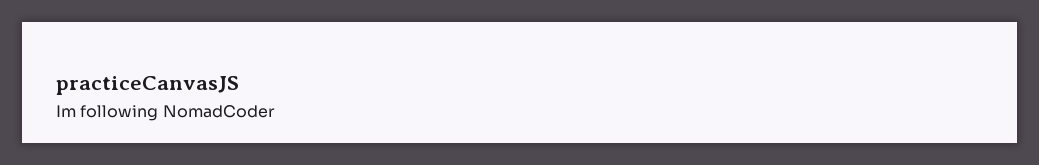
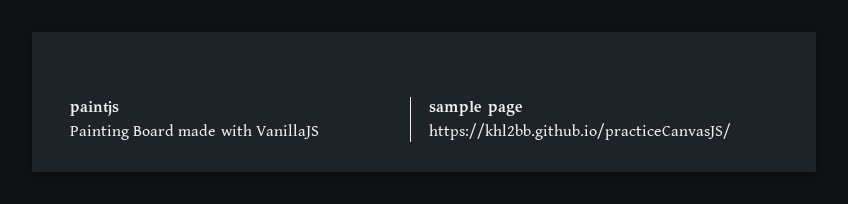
- practiceCanvasJS
- Im following NomadCoder
+ paintjs
+ Painting Board made with VanillaJS
+ sample page
+ https://khl2bb.github.io/practiceCanvasJS/

